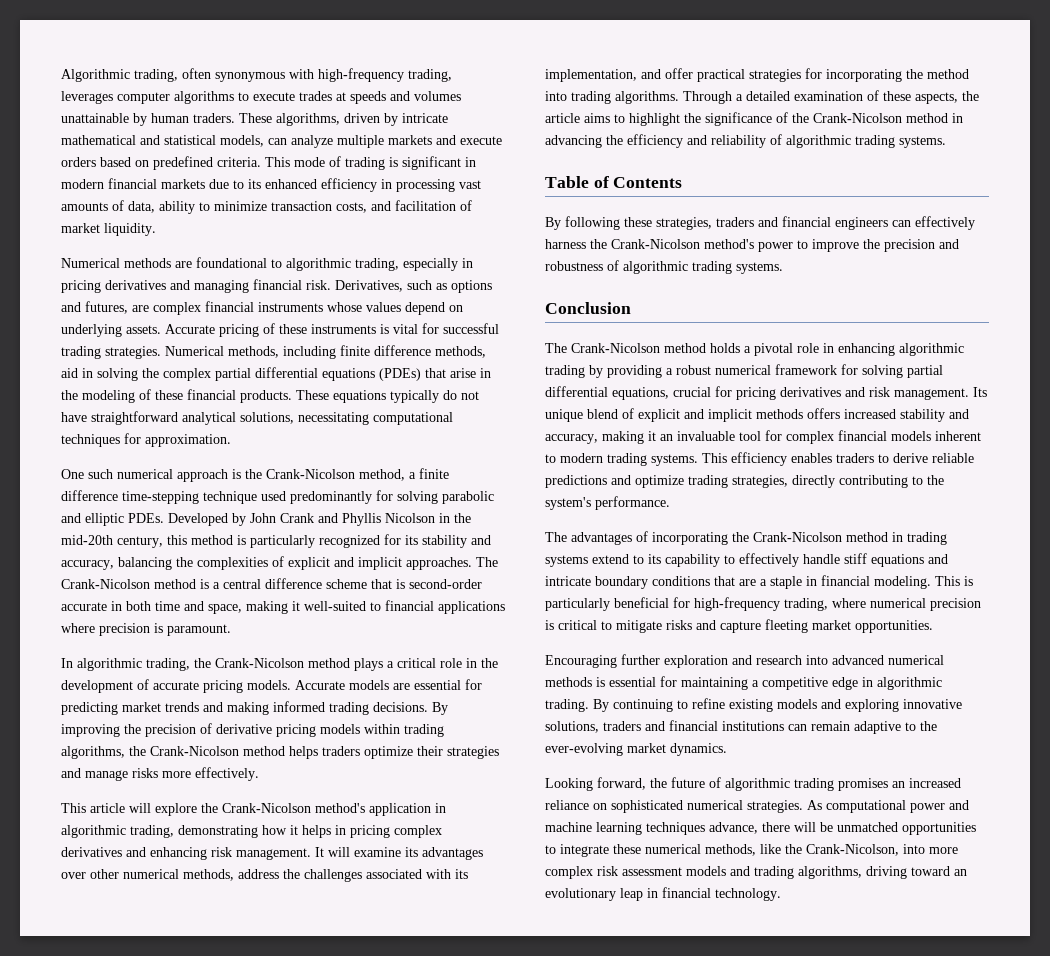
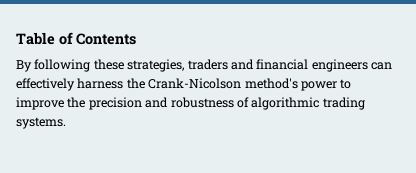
- Algorithmic trading, often synonymous with high-frequency trading, leverages computer algorithms to execute trades at speeds and volumes unattainable by human traders. These algorithms, driven by intricate mathematical and statistical models, can analyze multiple markets and execute orders based on predefined criteria. This mode of trading is significant in modern financial markets due to its enhanced efficiency in processing vast amounts of data, ability to minimize transaction costs, and facilitation of market liquidity.
- Numerical methods are foundational to algorithmic trading, especially in pricing derivatives and managing financial risk. Derivatives, such as options and futures, are complex financial instruments whose values depend on underlying assets. Accurate pricing of these instruments is vital for successful trading strategies. Numerical methods, including finite difference methods, aid in solving the complex partial differential equations (PDEs) that arise in the modeling of these financial products. These equations typically do not have straightforward analytical solutions, necessitating computational techniques for approximation.
- One such numerical approach is the Crank-Nicolson method, a finite difference time-stepping technique used predominantly for solving parabolic and elliptic PDEs. Developed by John Crank and Phyllis Nicolson in the mid-20th century, this method is particularly recognized for its stability and accuracy, balancing the complexities of explicit and implicit approaches. The Crank-Nicolson method is a central difference scheme that is second-order accurate in both time and space, making it well-suited to financial applications where precision is paramount.
- In algorithmic trading, the Crank-Nicolson method plays a critical role in the development of accurate pricing models. Accurate models are essential for predicting market trends and making informed trading decisions. By improving the precision of derivative pricing models within trading algorithms, the Crank-Nicolson method helps traders optimize their strategies and manage risks more effectively.
- This article will explore the Crank-Nicolson method's application in algorithmic trading, demonstrating how it helps in pricing complex derivatives and enhancing risk management. It will examine its advantages over other numerical methods, address the challenges associated with its implementation, and offer practical strategies for incorporating the method into trading algorithms. Through a detailed examination of these aspects, the article aims to highlight the significance of the Crank-Nicolson method in advancing the efficiency and reliability of algorithmic trading systems.
- Conclusion
- The Crank-Nicolson method holds a pivotal role in enhancing algorithmic trading by providing a robust numerical framework for solving partial differential equations, crucial for pricing derivatives and risk management. Its unique blend of explicit and implicit methods offers increased stability and accuracy, making it an invaluable tool for complex financial models inherent to modern trading systems. This efficiency enables traders to derive reliable predictions and optimize trading strategies, directly contributing to the system's performance.
- The advantages of incorporating the Crank-Nicolson method in trading systems extend to its capability to effectively handle stiff equations and intricate boundary conditions that are a staple in financial modeling. This is particularly beneficial for high-frequency trading, where numerical precision is critical to mitigate risks and capture fleeting market opportunities.
- Encouraging further exploration and research into advanced numerical methods is essential for maintaining a competitive edge in algorithmic trading. By continuing to refine existing models and exploring innovative solutions, traders and financial institutions can remain adaptive to the ever-evolving market dynamics.
- Looking forward, the future of algorithmic trading promises an increased reliance on sophisticated numerical strategies. As computational power and machine learning techniques advance, there will be unmatched opportunities to integrate these numerical methods, like the Crank-Nicolson, into more complex risk assessment models and trading algorithms, driving toward an evolutionary leap in financial technology.

